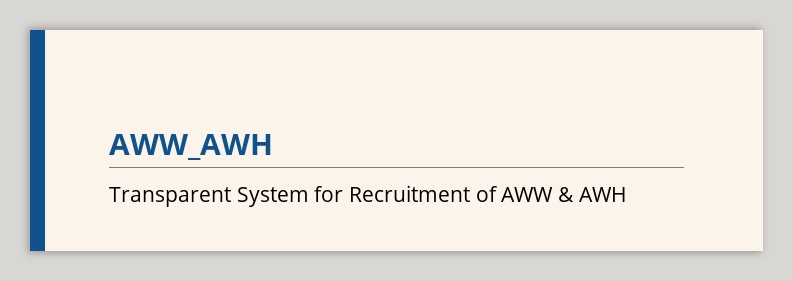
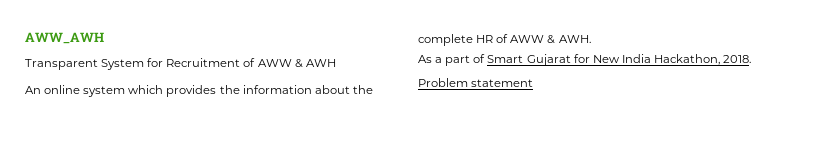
+ An online system which provides the information about the complete HR of AWW & AWH.
+ As a part of Smart Gujarat for New India Hackathon, 2018.
+ Problem statement

